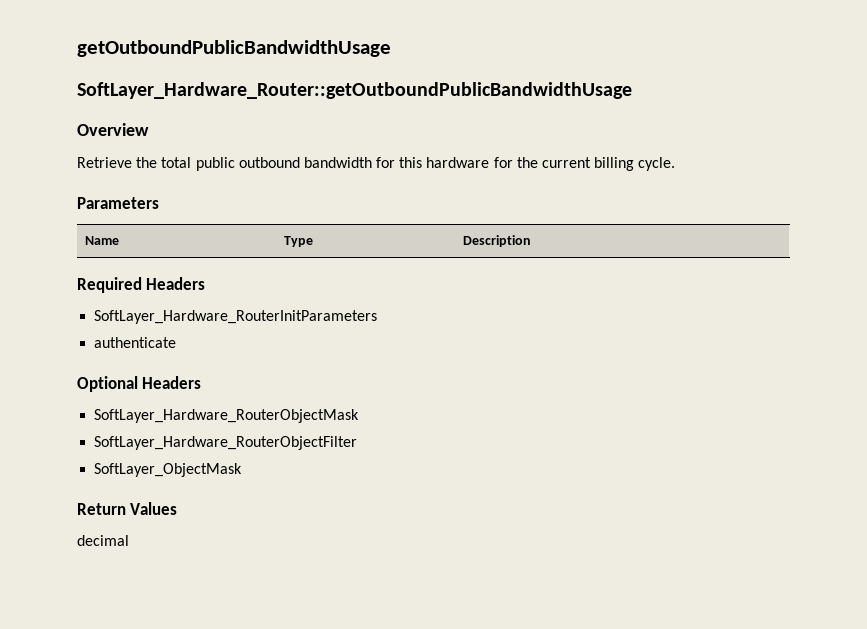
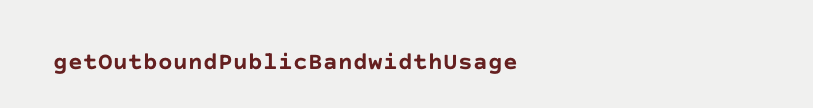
- SoftLayer_Hardware_Router::getOutboundPublicBandwidthUsage
- Overview
- Retrieve the total public outbound bandwidth for this hardware for the current billing cycle.
- Parameters
- Name | Type | Description
- Required Headers
- SoftLayer_Hardware_RouterInitParameters
- authenticate
- Optional Headers
- SoftLayer_Hardware_RouterObjectMask
- SoftLayer_Hardware_RouterObjectFilter
- SoftLayer_ObjectMask
- Return Values
- decimal

